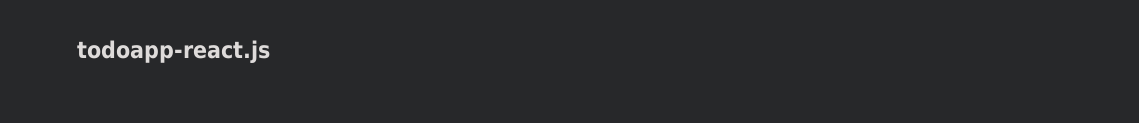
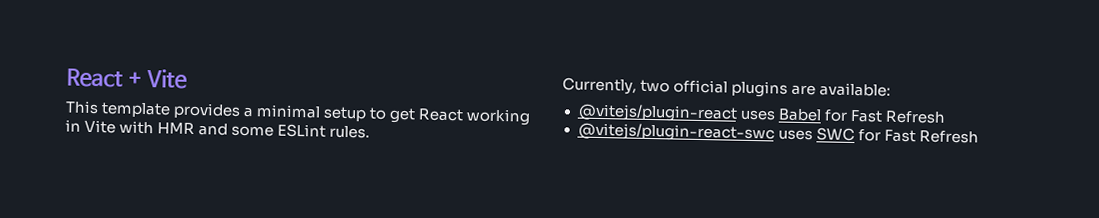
- todoapp-react.js
+ React + Vite
+ This template provides a minimal setup to get React working in Vite with HMR and some ESLint rules.
+ Currently, two official plugins are available:
+ @vitejs/plugin-react uses Babel for Fast Refresh
+ @vitejs/plugin-react-swc uses SWC for Fast Refresh

